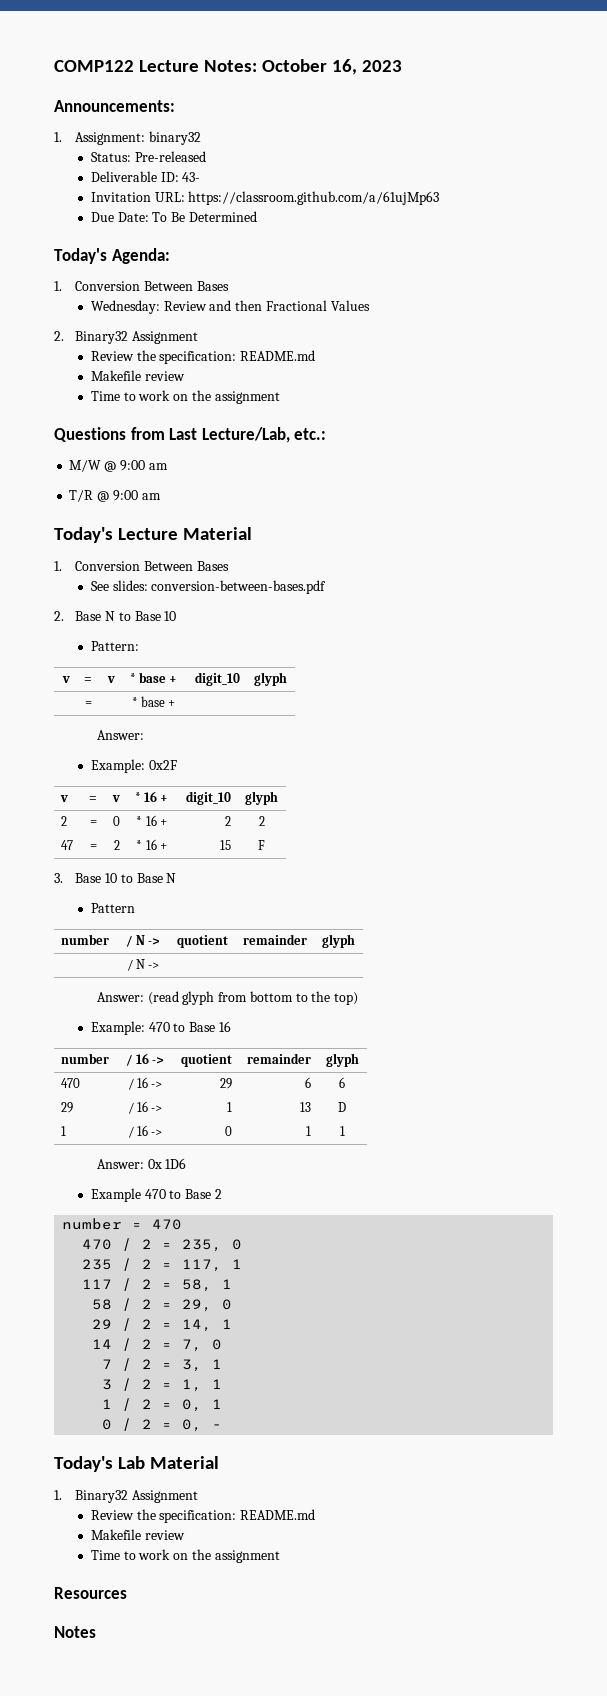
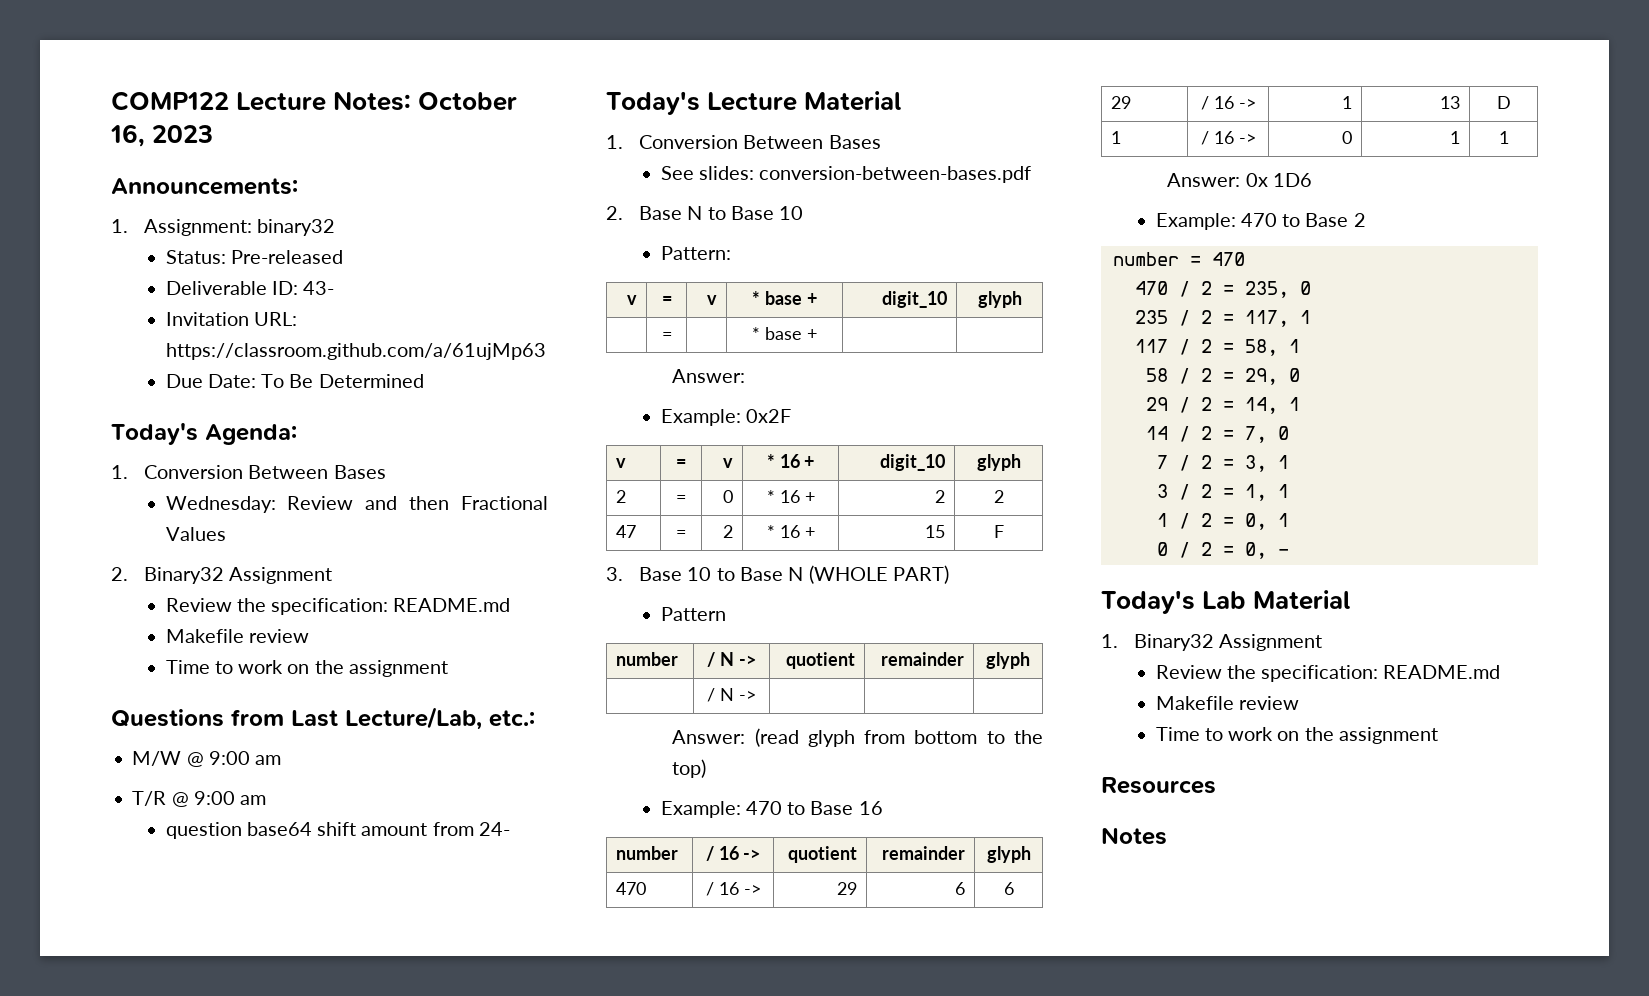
+ question base64 shift amount from 24-
- 3. Base 10 to Base N
+ 3. Base 10 to Base N (WHOLE PART)
- Example 470 to Base 2
+ Example: 470 to Base 2

